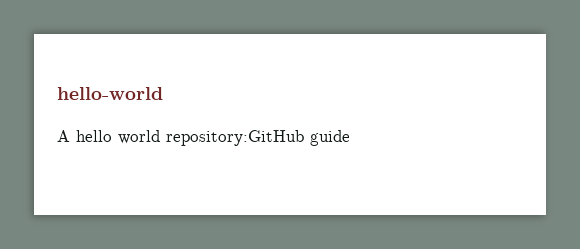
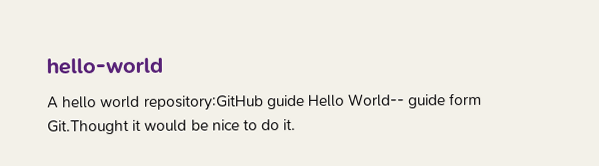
- A hello world repository:GitHub guide
+ A hello world repository:GitHub guide Hello World-- guide form Git.Thought it would be nice to do it.

